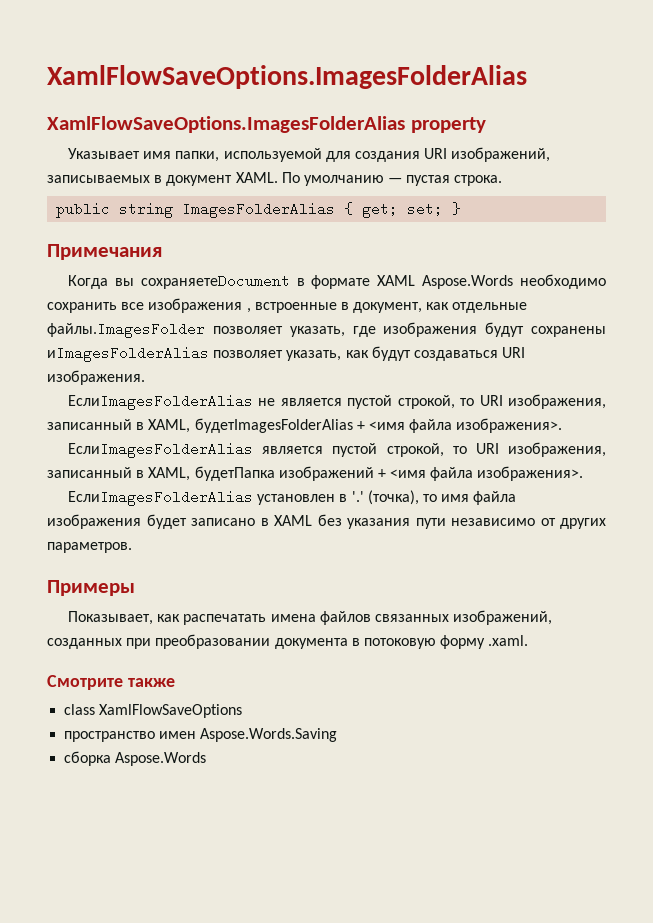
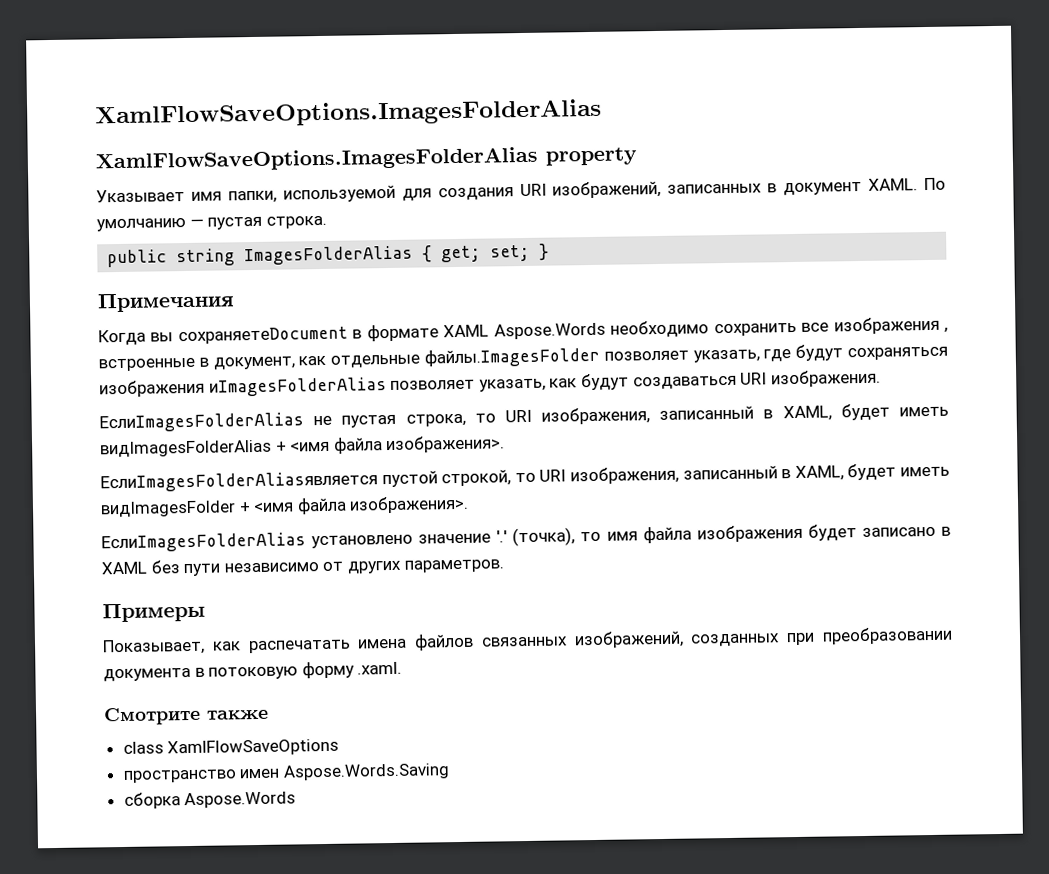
- Указывает имя папки, используемой для создания URI изображений, записываемых в документ XAML.
+ Указывает имя папки, используемой для создания URI изображений, записанных в документ XAML.
- Когда вы сохраняетеDocument в формате XAML Aspose.Words необходимо сохранить все изображения , встроенные в документ, как отдельные файлы.ImagesFolder позволяет указать, где изображения будут сохранены иImagesFolderAlias позволяет указать, как будут создаваться URI изображения.
+ Когда вы сохраняетеDocument в формате XAML Aspose.Words необходимо сохранить все изображения , встроенные в документ, как отдельные файлы.ImagesFolder позволяет указать, где будут сохраняться изображения иImagesFolderAlias позволяет указать, как будут создаваться URI изображения.
- ЕслиImagesFolderAlias не является пустой строкой, то URI изображения, записанный в XAML, будетImagesFolderAlias + <имя файла изображения>.
- ЕслиImagesFolderAlias является пустой строкой, то URI изображения, записанный в XAML, будетПапка изображений + <имя файла изображения>.
- ЕслиImagesFolderAlias установлен в '.'
+ ЕслиImagesFolderAlias не пустая строка, то URI изображения, записанный в XAML, будет иметь видImagesFolderAlias + <имя файла изображения>.
+ ЕслиImagesFolderAliasявляется пустой строкой, то URI изображения, записанный в XAML, будет иметь видImagesFolder + <имя файла изображения>.
+ ЕслиImagesFolderAlias установлено значение '.'
- (точка), то имя файла изображения будет записано в XAML без указания пути независимо от других параметров.
+ (точка), то имя файла изображения будет записано в XAML без пути независимо от других параметров.

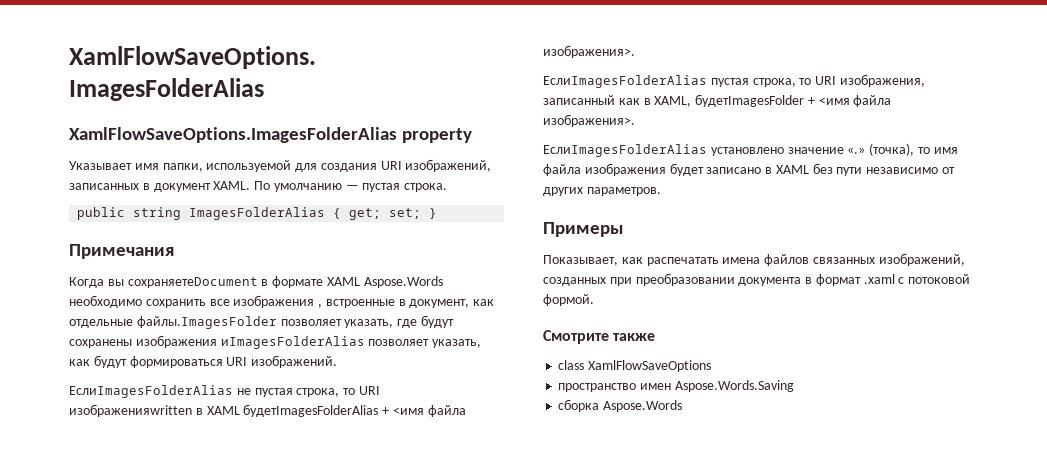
- Когда вы сохраняетеDocument в формате XAML Aspose.Words необходимо сохранить все изображения , встроенные в документ, как отдельные файлы.ImagesFolder позволяет указать, где будут сохраняться изображения иImagesFolderAlias позволяет указать, как будут создаваться URI изображения.
+ Когда вы сохраняетеDocument в формате XAML Aspose.Words необходимо сохранить все изображения , встроенные в документ, как отдельные файлы.ImagesFolder позволяет указать, где будут сохранены изображения иImagesFolderAlias позволяет указать, как будут формироваться URI изображений.
- ЕслиImagesFolderAlias не пустая строка, то URI изображения, записанный в XAML, будет иметь видImagesFolderAlias + <имя файла изображения>.
- ЕслиImagesFolderAliasявляется пустой строкой, то URI изображения, записанный в XAML, будет иметь видImagesFolder + <имя файла изображения>.
+ ЕслиImagesFolderAlias не пустая строка, то URI изображенияwritten в XAML будетImagesFolderAlias + <имя файла изображения>.
+ ЕслиImagesFolderAlias пустая строка, то URI изображения, записанный как в XAML, будетImagesFolder + <имя файла изображения>.
- ЕслиImagesFolderAlias установлено значение '.'
+ ЕслиImagesFolderAlias установлено значение «.»
- Показывает, как распечатать имена файлов связанных изображений, созданных при преобразовании документа в потоковую форму .xaml.
+ Показывает, как распечатать имена файлов связанных изображений, созданных при преобразовании документа в формат .xaml с потоковой формой.

